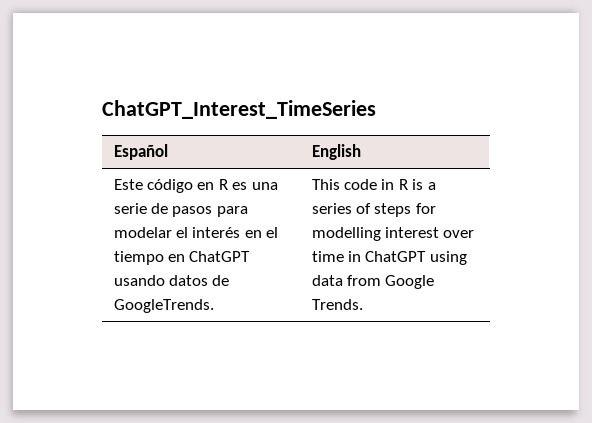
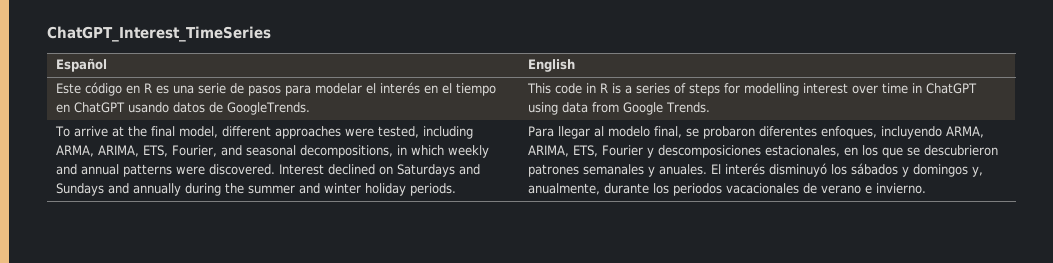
+ To arrive at the final model, different approaches were tested, including ARMA, ARIMA, ETS, Fourier, and seasonal decompositions, in which weekly and annual patterns were discovered. Interest declined on Saturdays and Sundays and annually during the summer and winter holiday periods. | Para llegar al modelo final, se probaron diferentes enfoques, incluyendo ARMA, ARIMA, ETS, Fourier y descomposiciones estacionales, en los que se descubrieron patrones semanales y anuales. El interés disminuyó los sábados y domingos y, anualmente, durante los periodos vacacionales de verano e invierno.

